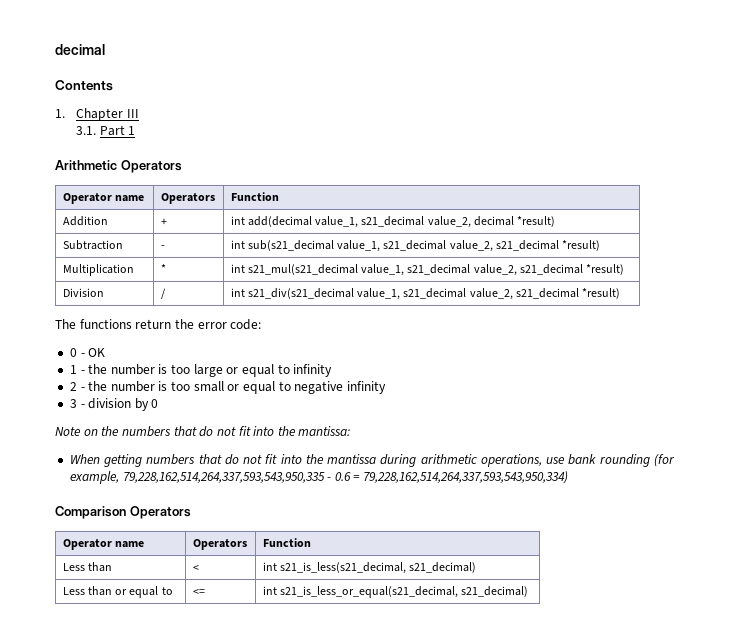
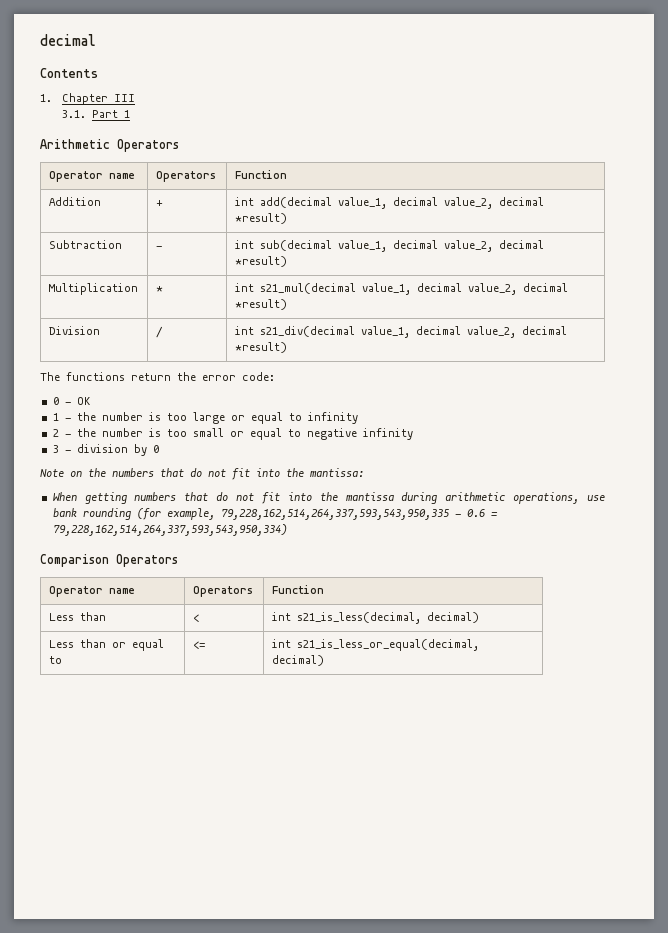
- Addition | + | int add(decimal value_1, s21_decimal value_2, decimal *result)
+ Addition | + | int add(decimal value_1, decimal value_2, decimal *result)
- Subtraction | - | int sub(s21_decimal value_1, s21_decimal value_2, s21_decimal *result)
+ Subtraction | - | int sub(decimal value_1, decimal value_2, decimal *result)
- Multiplication | * | int s21_mul(s21_decimal value_1, s21_decimal value_2, s21_decimal *result)
+ Multiplication | * | int s21_mul(decimal value_1, decimal value_2, decimal *result)
- Division | / | int s21_div(s21_decimal value_1, s21_decimal value_2, s21_decimal *result)
+ Division | / | int s21_div(decimal value_1, decimal value_2, decimal *result)
- Less than | < | int s21_is_less(s21_decimal, s21_decimal)
+ Less than | < | int s21_is_less(decimal, decimal)
- Less than or equal to | <= | int s21_is_less_or_equal(s21_decimal, s21_decimal)
+ Less than or equal to | <= | int s21_is_less_or_equal(decimal, decimal)

